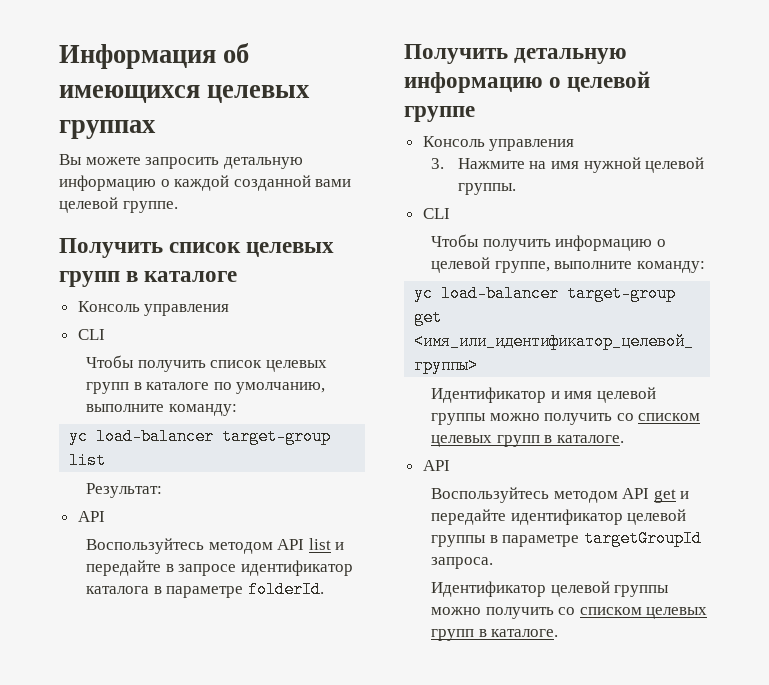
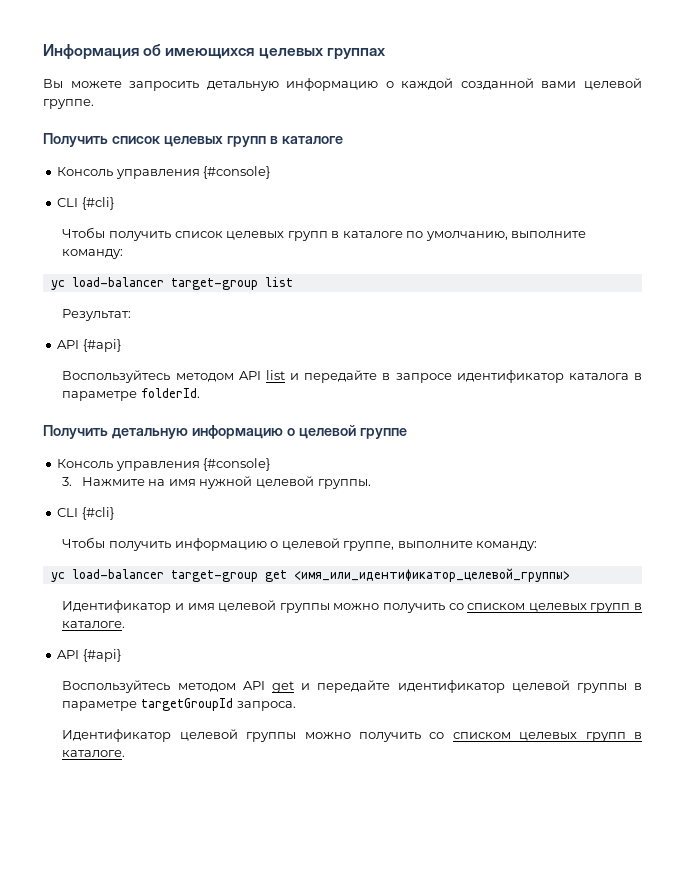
  Получить список целевых групп в каталоге
- Консоль управления
- CLI
+ Консоль управления {#console}
+ CLI {#cli}
  Результат:
- API
+ API {#api}
  Получить детальную информацию о целевой группе
- Консоль управления
+ Консоль управления {#console}
  3. Нажмите на имя нужной целевой группы.
- CLI
+ CLI {#cli}
  Идентификатор и имя целевой группы можно получить со списком целевых групп в каталоге.
- API
+ API {#api}

